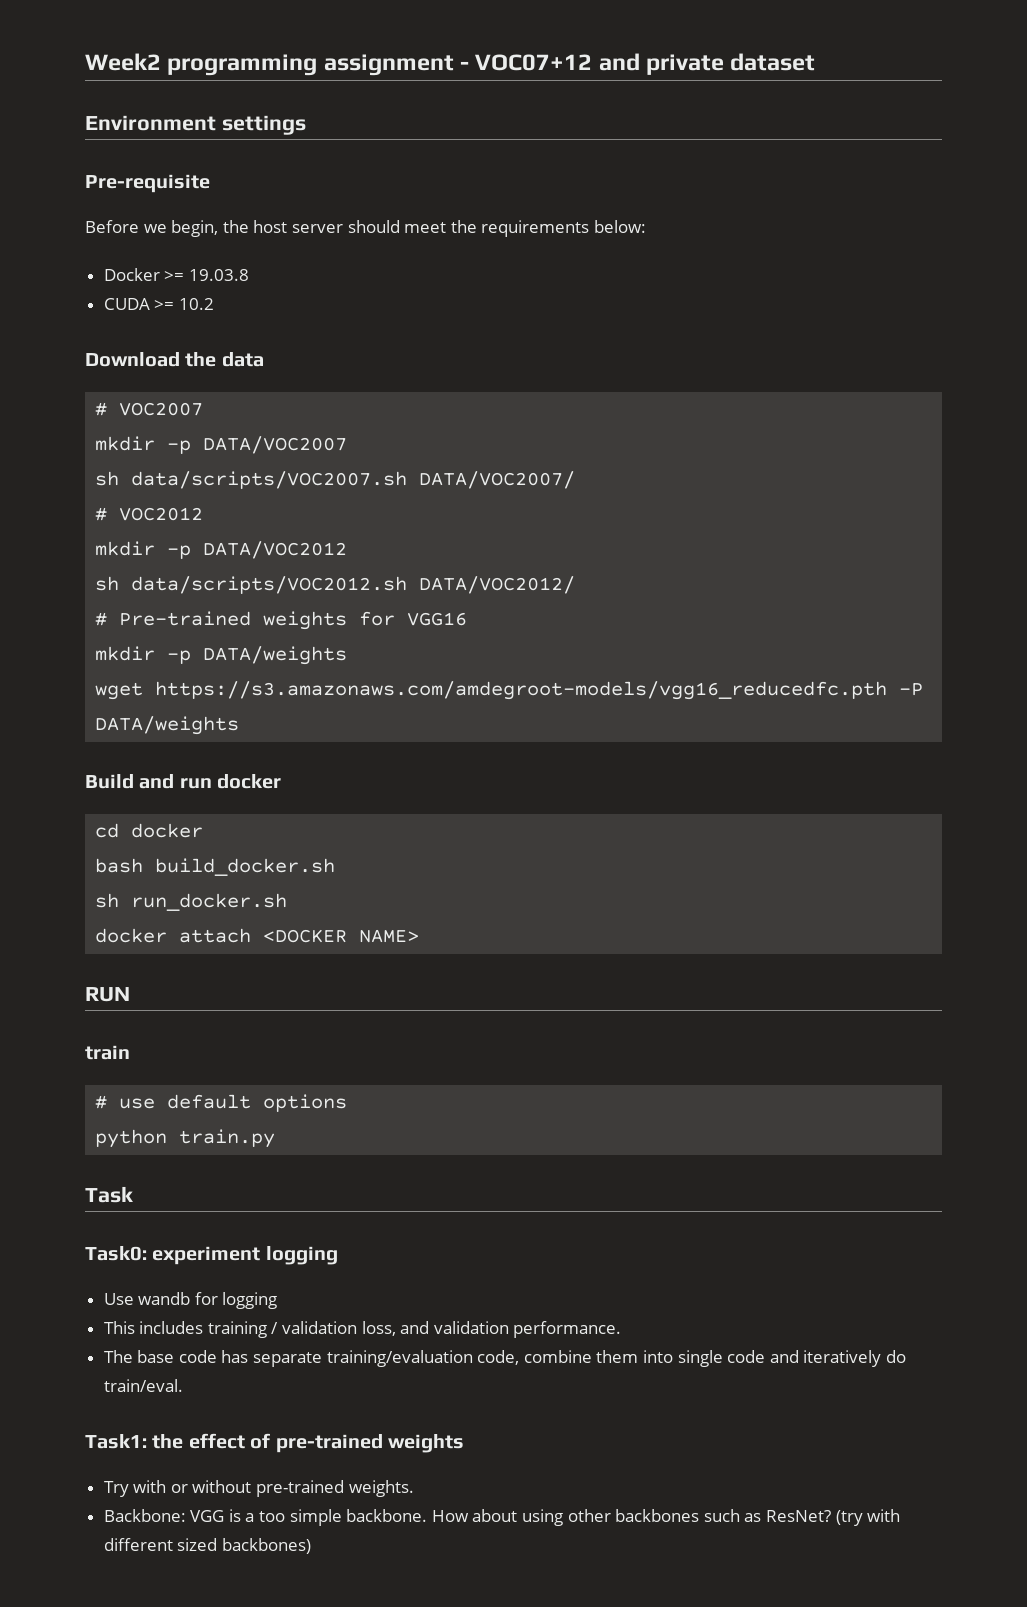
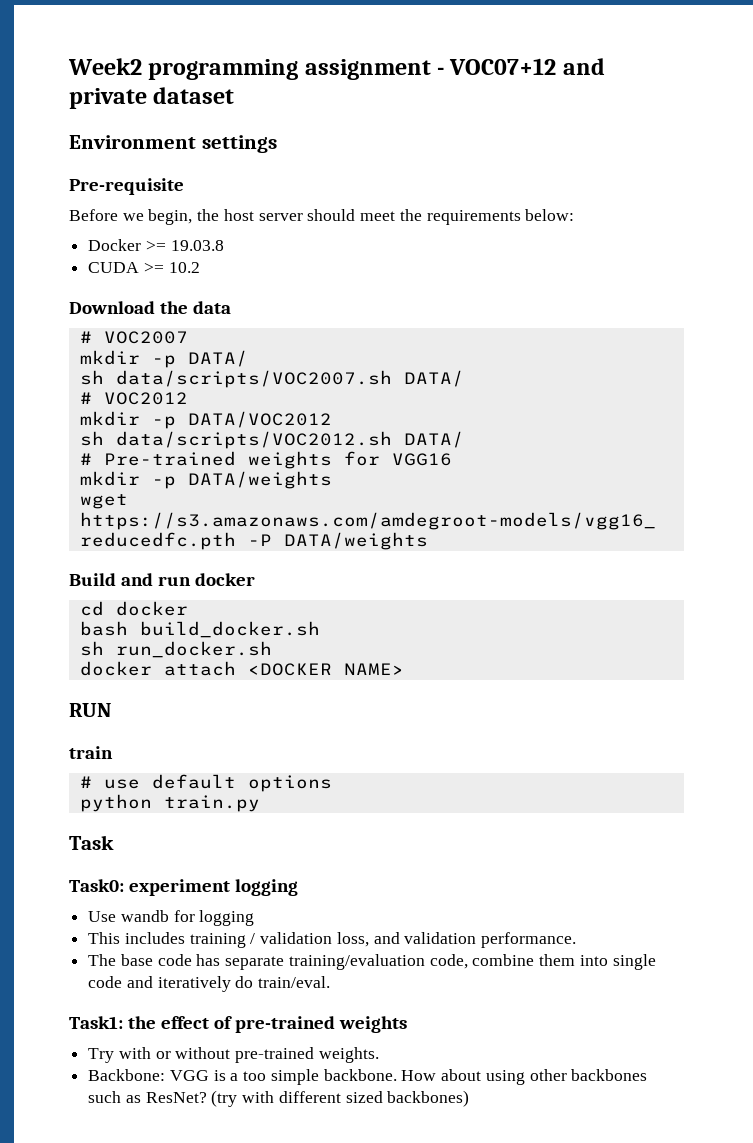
- mkdir -p DATA/VOC2007
+ mkdir -p DATA/
- sh data/scripts/VOC2007.sh DATA/VOC2007/
+ sh data/scripts/VOC2007.sh DATA/
- sh data/scripts/VOC2012.sh DATA/VOC2012/
+ sh data/scripts/VOC2012.sh DATA/

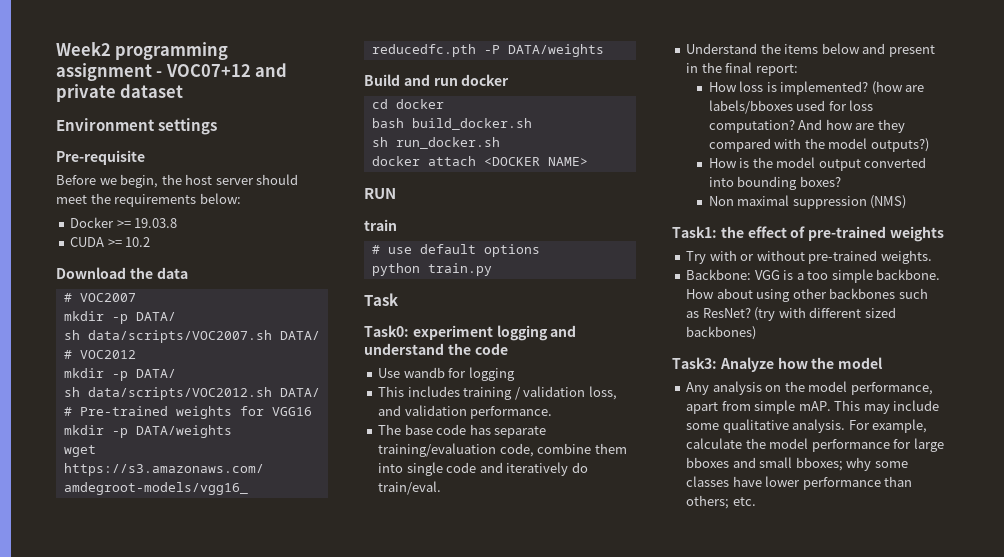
  # VOC2012
- mkdir -p DATA/VOC2012
+ mkdir -p DATA/
- Task0: experiment logging
+ Task0: experiment logging and understand the code
+ Understand the items below and present in the final report:
+ How loss is implemented? (how are labels/bboxes used for loss computation? And how are they compared with the model outputs?)
+ How is the model output converted into bounding boxes?
+ Non maximal suppression (NMS)
+ Task3: Analyze how the model
+ Any analysis on the model performance, apart from simple mAP. This may include some qualitative analysis. For example, calculate the model performance for large bboxes and small bboxes; why some classes have lower performance than others; etc.

